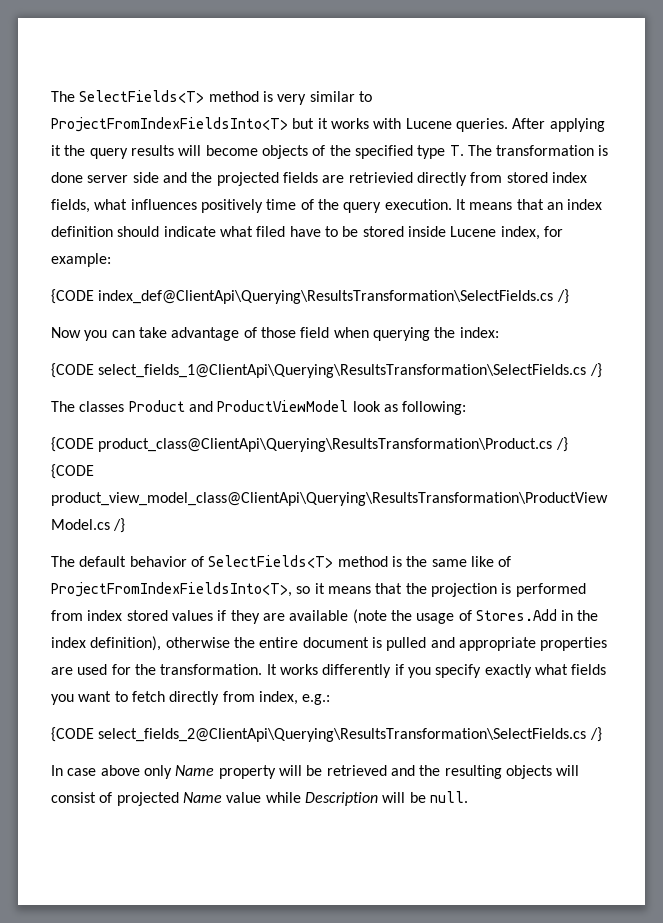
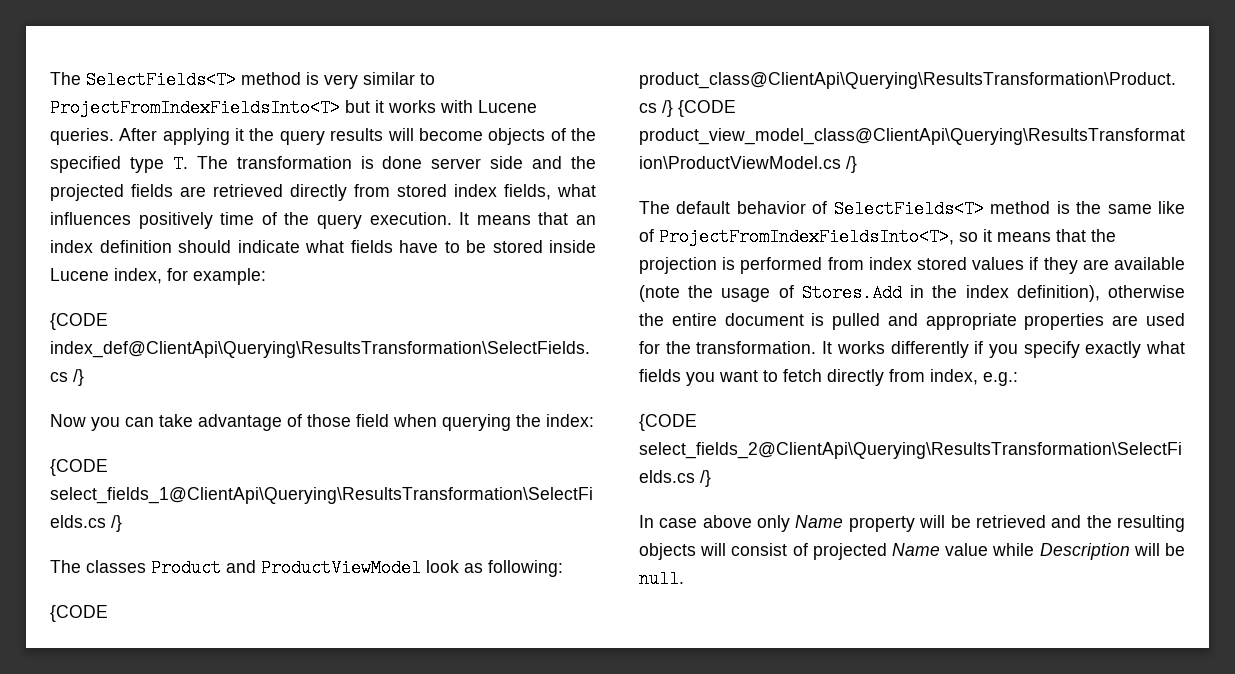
- After applying it the query results will become objects of the specified type T. The transformation is done server side and the projected fields are retrievied directly from stored index fields, what influences positively time of the query execution.
+ After applying it the query results will become objects of the specified type T. The transformation is done server side and the projected fields are retrieved directly from stored index fields, what influences positively time of the query execution.
- It means that an index definition should indicate what filed have to be stored inside Lucene index, for example:
+ It means that an index definition should indicate what fields have to be stored inside Lucene index, for example:

